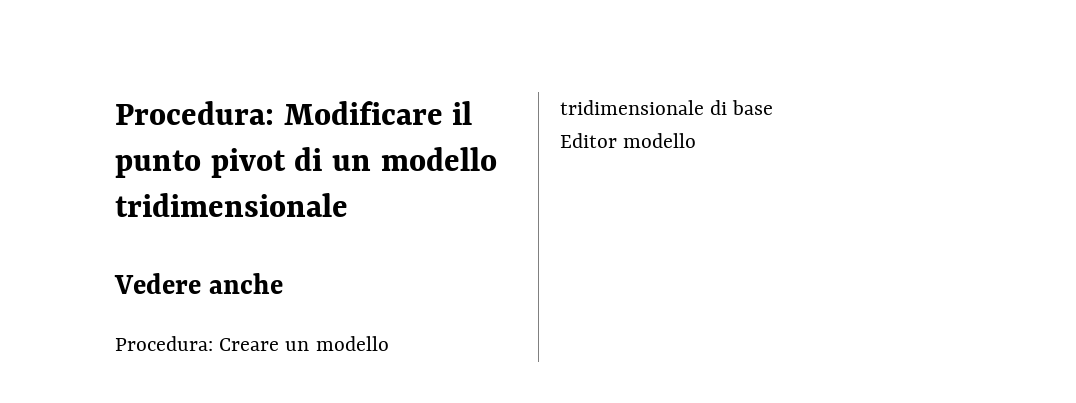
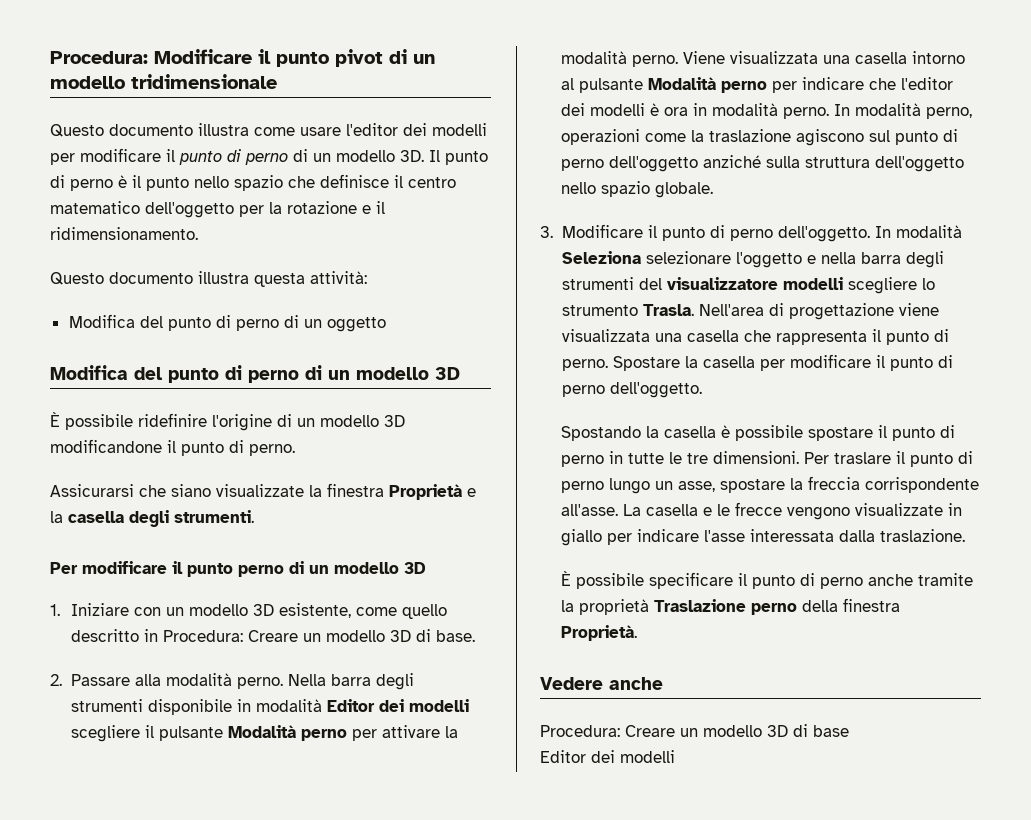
+ Questo documento illustra come usare l'editor dei modelli per modificare il punto di perno di un modello 3D. Il punto di perno è il punto nello spazio che definisce il centro matematico dell'oggetto per la rotazione e il ridimensionamento.
+ Questo documento illustra questa attività:
+ Modifica del punto di perno di un oggetto
+ Modifica del punto di perno di un modello 3D
+ È possibile ridefinire l'origine di un modello 3D modificandone il punto di perno.
+ Assicurarsi che siano visualizzate la finestra Proprietà e la casella degli strumenti.
+ Per modificare il punto perno di un modello 3D
+ 1. Iniziare con un modello 3D esistente, come quello descritto in Procedura: Creare un modello 3D di base.
+ 2. Passare alla modalità perno. Nella barra degli strumenti disponibile in modalità Editor dei modelli scegliere il pulsante Modalità perno per attivare la modalità perno. Viene visualizzata una casella intorno al pulsante Modalità perno per indicare che l'editor dei modelli è ora in modalità perno. In modalità perno, operazioni come la traslazione agiscono sul punto di perno dell'oggetto anziché sulla struttura dell'oggetto nello spazio globale.
+ 3. Modificare il punto di perno dell'oggetto. In modalità Seleziona selezionare l'oggetto e nella barra degli strumenti del visualizzatore modelli scegliere lo strumento Trasla. Nell'area di progettazione viene visualizzata una casella che rappresenta il punto di perno. Spostare la casella per modificare il punto di perno dell'oggetto.
+ Spostando la casella è possibile spostare il punto di perno in tutte le tre dimensioni. Per traslare il punto di perno lungo un asse, spostare la freccia corrispondente all'asse. La casella e le frecce vengono visualizzate in giallo per indicare l'asse interessata dalla traslazione.
+ È possibile specificare il punto di perno anche tramite la proprietà Traslazione perno della finestra Proprietà.
- Procedura: Creare un modello tridimensionale di base
- Editor modello
+ Procedura: Creare un modello 3D di base
+ Editor dei modelli

